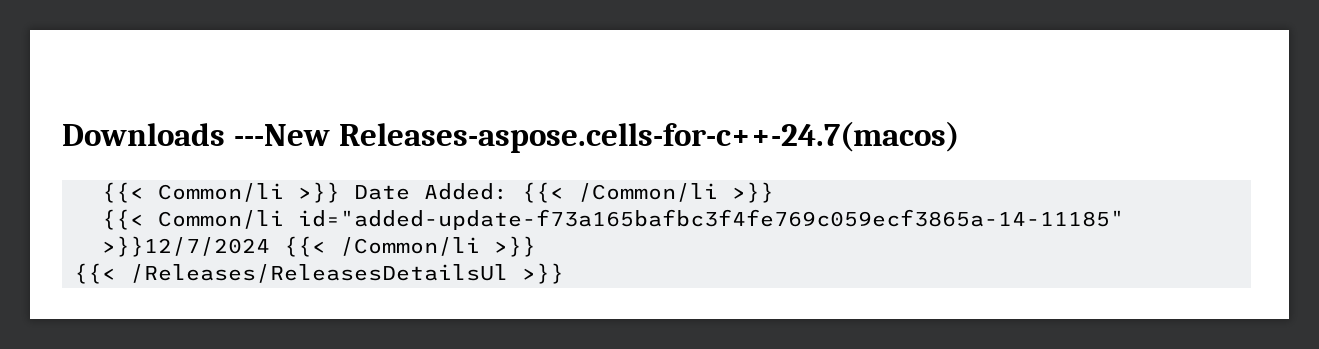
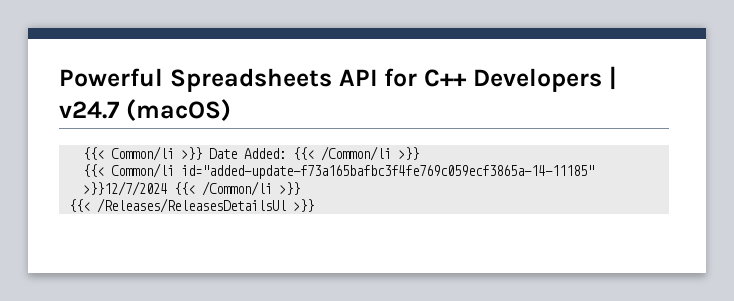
- Downloads ---New Releases-aspose.cells-for-c++-24.7(macos)
+ Powerful Spreadsheets API for C++ Developers | v24.7 (macOS)

